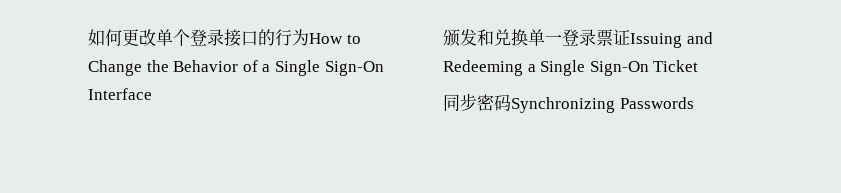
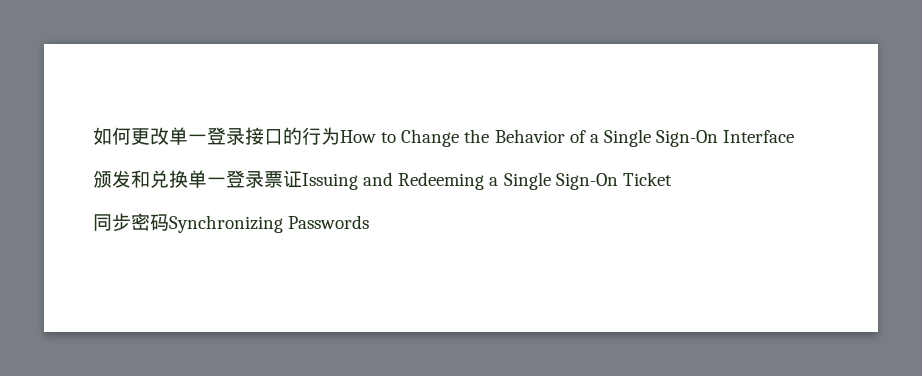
- 如何更改单个登录接口的行为How to Change the Behavior of a Single Sign-On Interface
+ 如何更改单一登录接口的行为How to Change the Behavior of a Single Sign-On Interface

